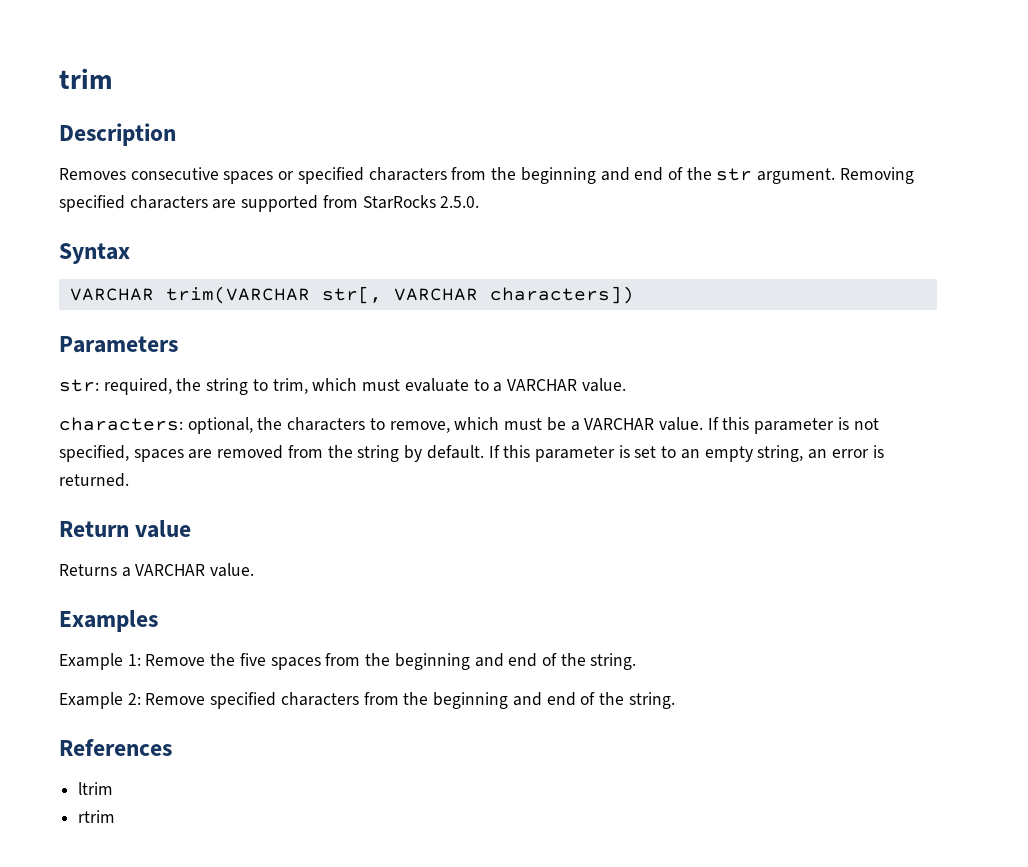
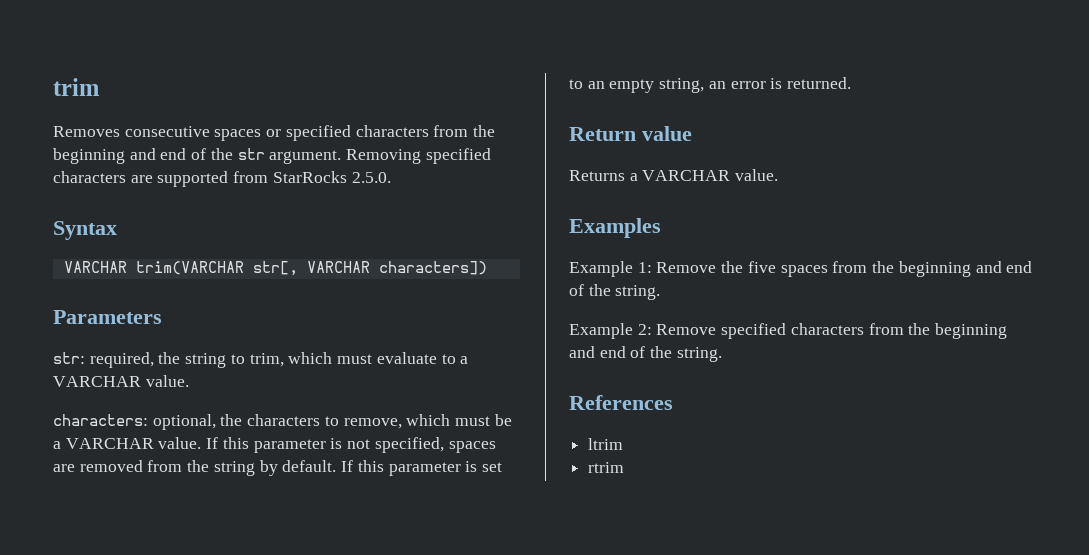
- Description

